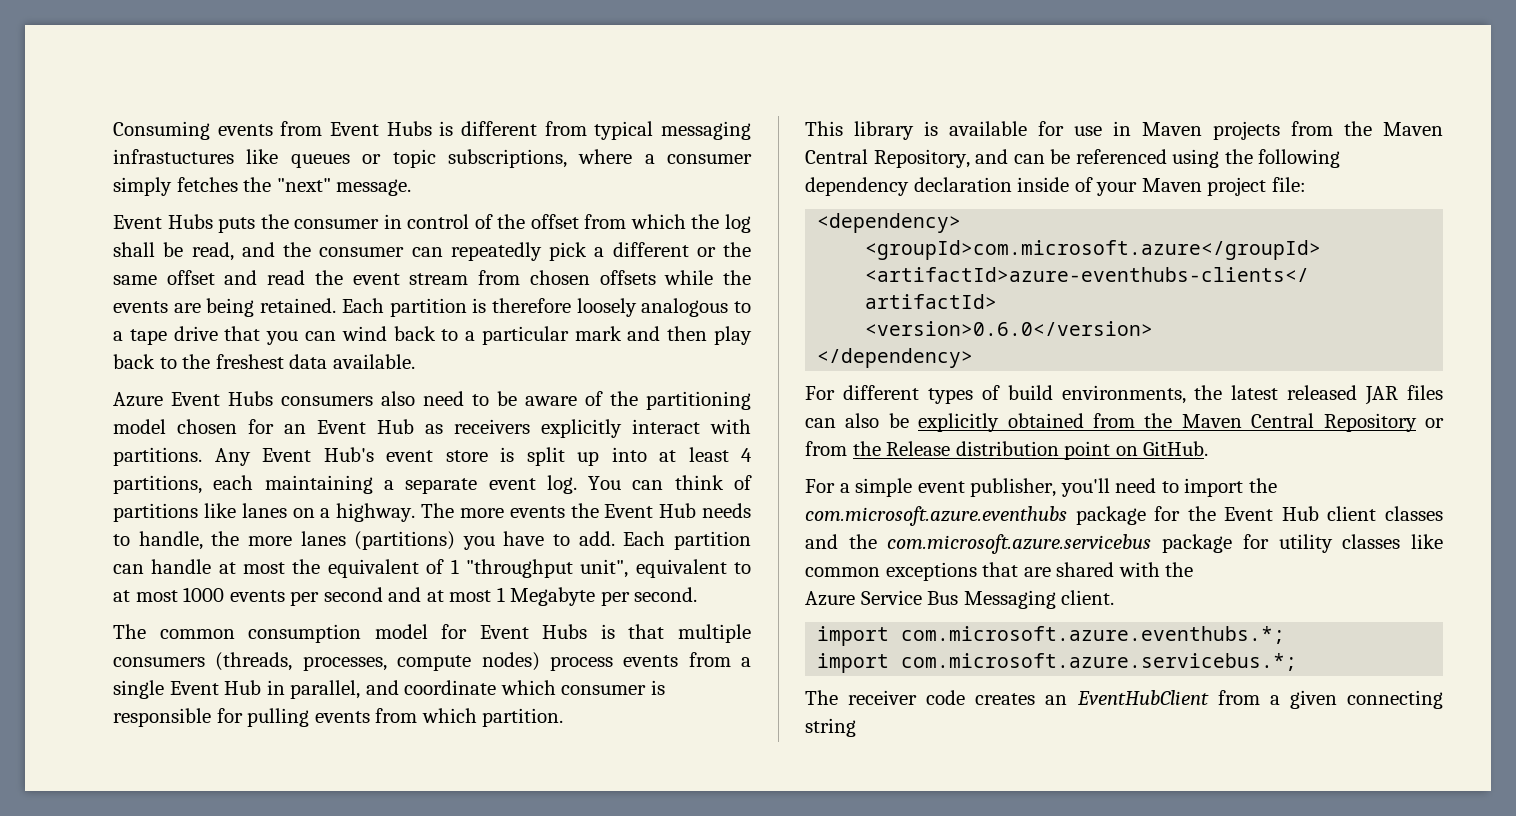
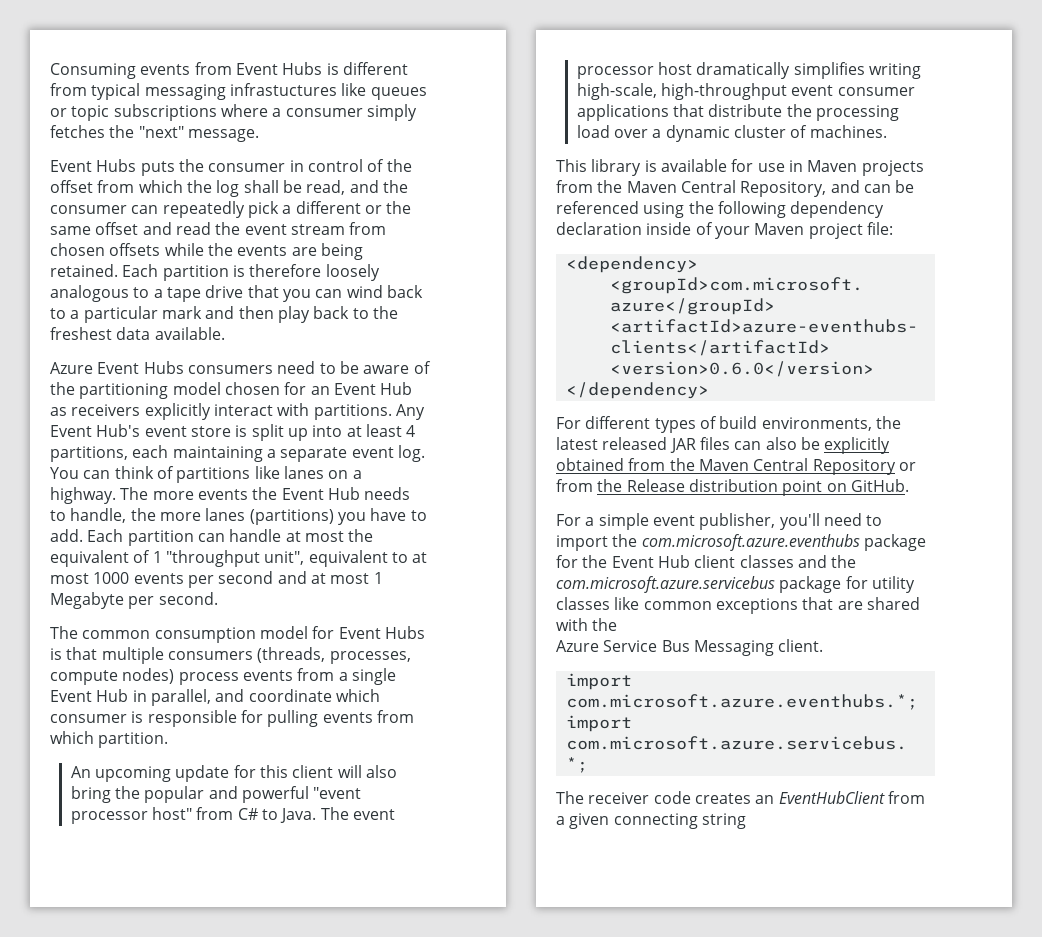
- Consuming events from Event Hubs is different from typical messaging infrastuctures like queues or topic subscriptions, where a consumer simply fetches the "next" message.
+ Consuming events from Event Hubs is different from typical messaging infrastuctures like queues or topic subscriptions where a consumer simply fetches the "next" message.
- Azure Event Hubs consumers also need to be aware of the partitioning model chosen for an Event Hub as receivers explicitly interact with partitions.
+ Azure Event Hubs consumers need to be aware of the partitioning model chosen for an Event Hub as receivers explicitly interact with partitions.
+ An upcoming update for this client will also bring the popular and powerful "event processor host" from C# to Java. The event processor host dramatically simplifies writing high-scale, high-throughput event consumer applications that distribute the processing load over a dynamic cluster of machines.

